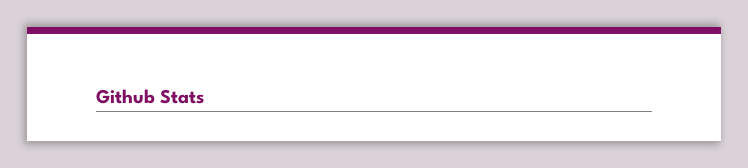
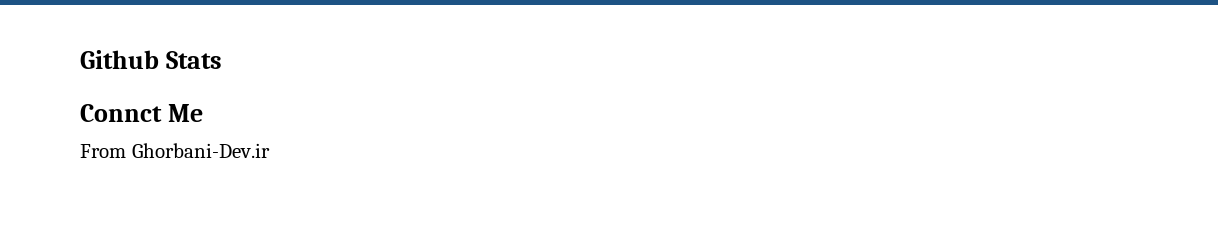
+ Connct Me
+ From Ghorbani-Dev.ir

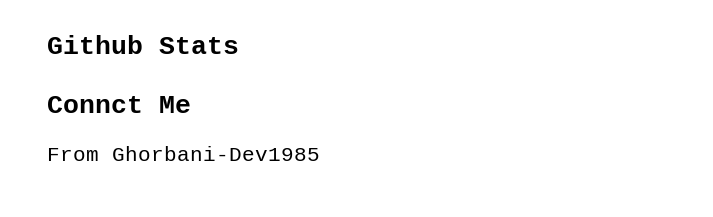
- From Ghorbani-Dev.ir
+ From Ghorbani-Dev1985

